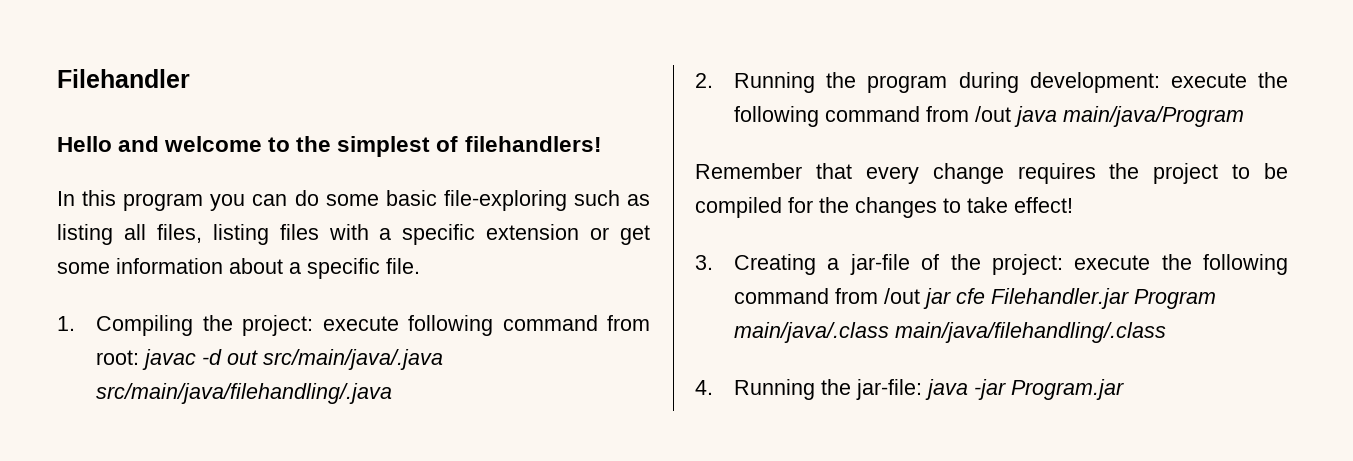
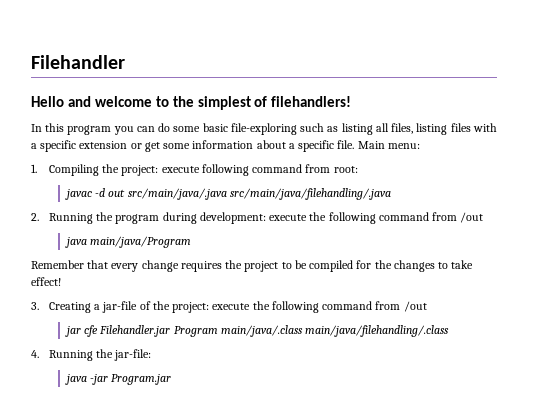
+ Main menu:
- 1. Compiling the project: execute following command from root: javac -d out src/main/java/.java src/main/java/filehandling/.java
+ 1. Compiling the project: execute following command from root:
+ javac -d out src/main/java/.java src/main/java/filehandling/.java
- 2. Running the program during development: execute the following command from /out java main/java/Program
+ 2. Running the program during development: execute the following command from /out
+ java main/java/Program
- 3. Creating a jar-file of the project: execute the following command from /out jar cfe Filehandler.jar Program main/java/.class main/java/filehandling/.class
+ 3. Creating a jar-file of the project: execute the following command from /out
+ jar cfe Filehandler.jar Program main/java/.class main/java/filehandling/.class
- 4. Running the jar-file: java -jar Program.jar
+ 4. Running the jar-file:
+ java -jar Program.jar

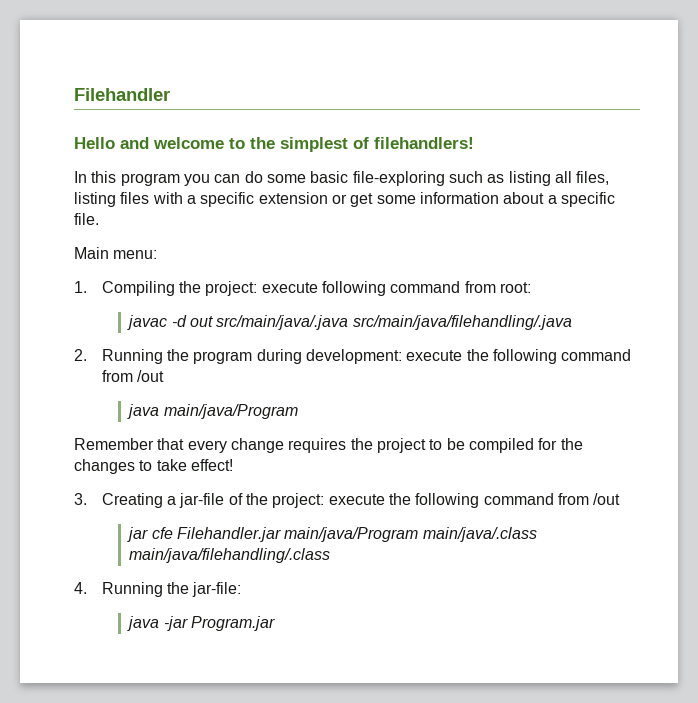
- In this program you can do some basic file-exploring such as listing all files, listing files with a specific extension or get some information about a specific file. Main menu:
+ In this program you can do some basic file-exploring such as listing all files, listing files with a specific extension or get some information about a specific file.
+ Main menu:
- jar cfe Filehandler.jar Program main/java/.class main/java/filehandling/.class
+ jar cfe Filehandler.jar main/java/Program main/java/.class main/java/filehandling/.class

